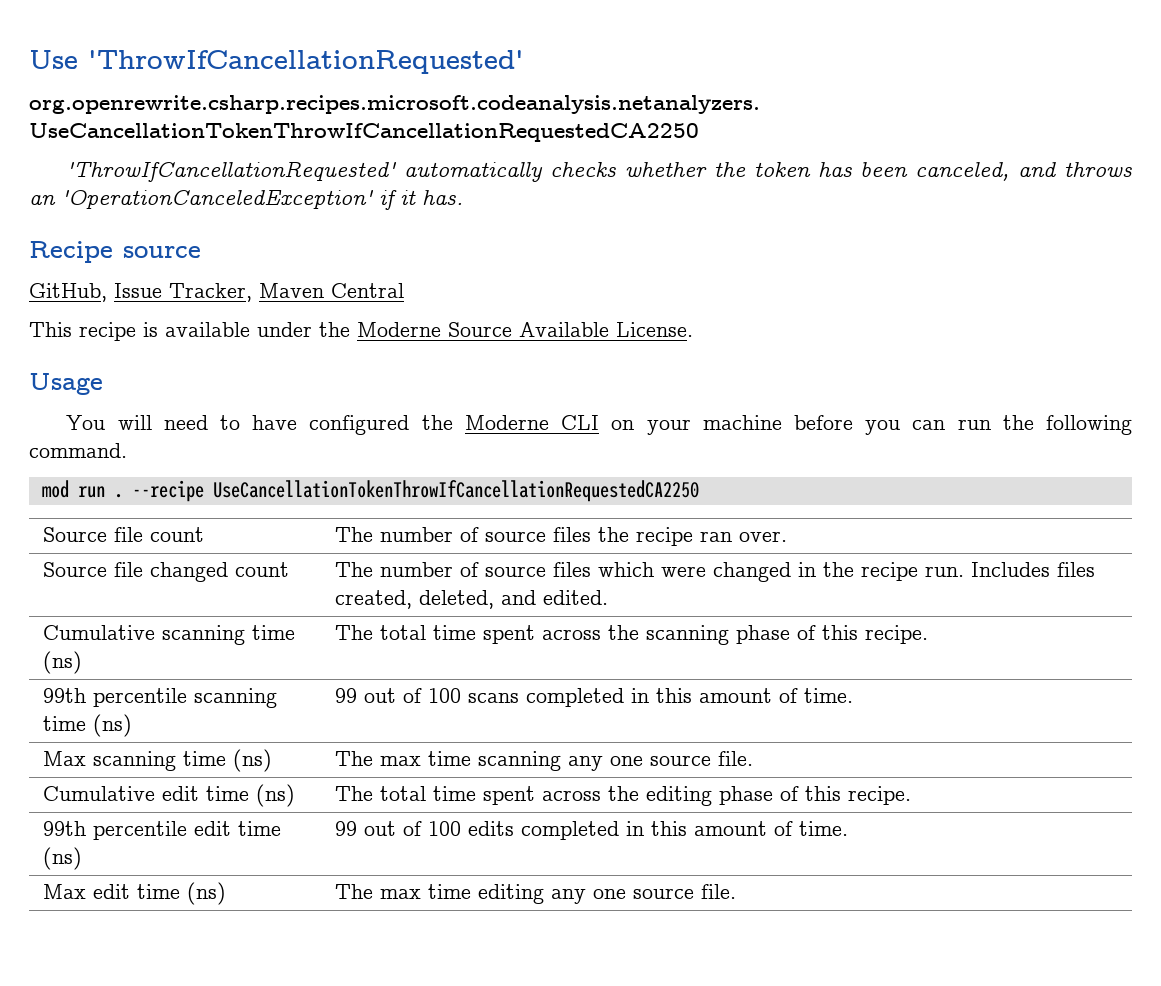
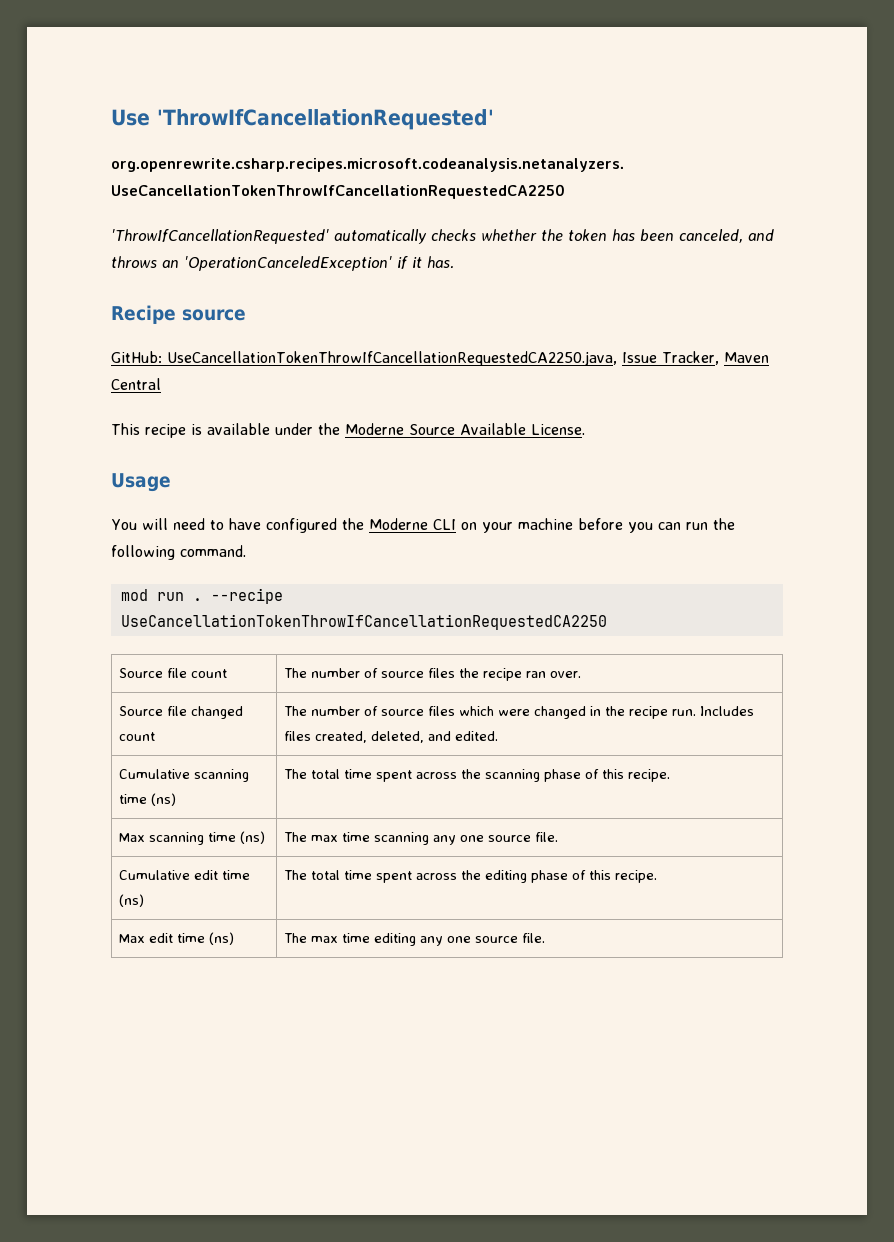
- GitHub, Issue Tracker, Maven Central
+ GitHub: UseCancellationTokenThrowIfCancellationRequestedCA2250.java, Issue Tracker, Maven Central
- 99th percentile scanning time (ns) | 99 out of 100 scans completed in this amount of time.
- 99th percentile edit time (ns) | 99 out of 100 edits completed in this amount of time.

